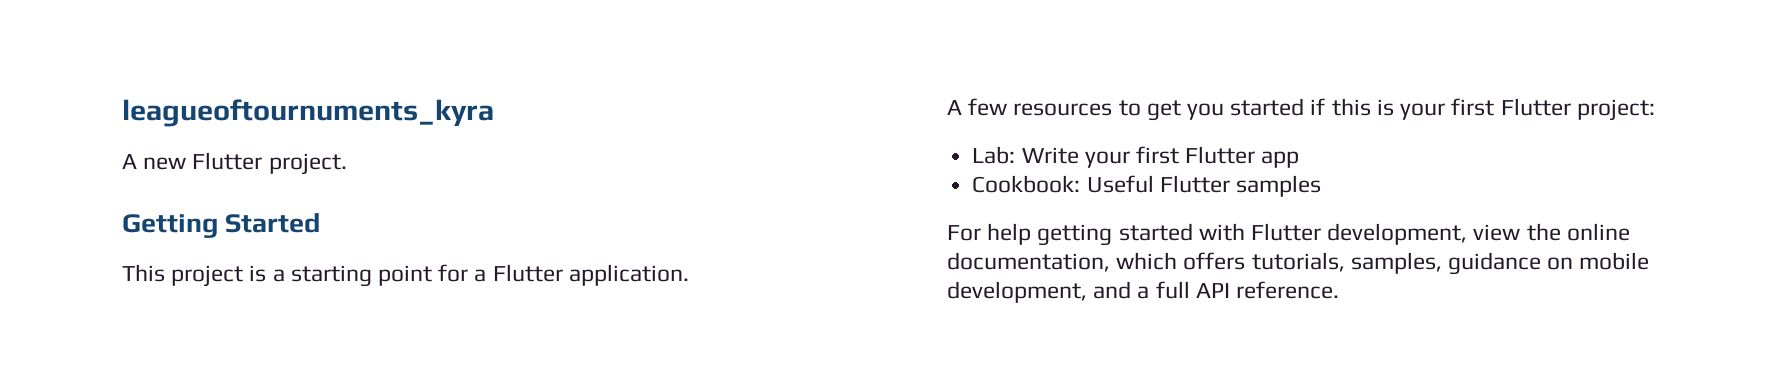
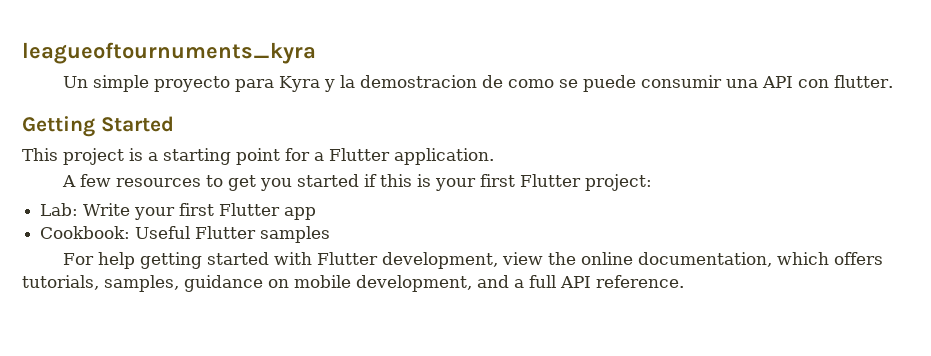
- A new Flutter project.
+ Un simple proyecto para Kyra y la demostracion de como se puede consumir una API con flutter.

